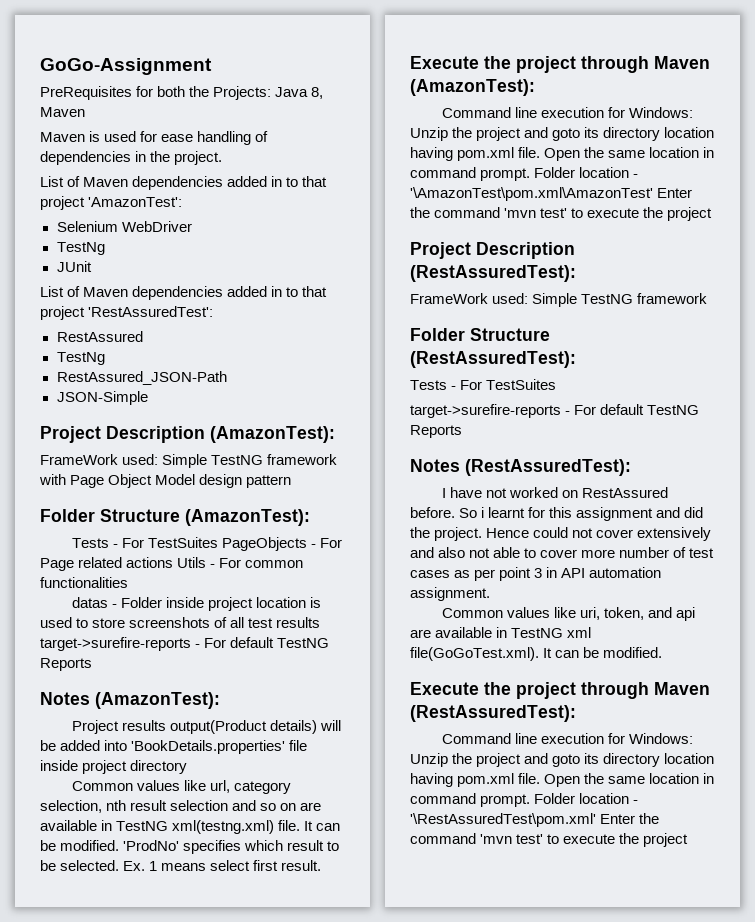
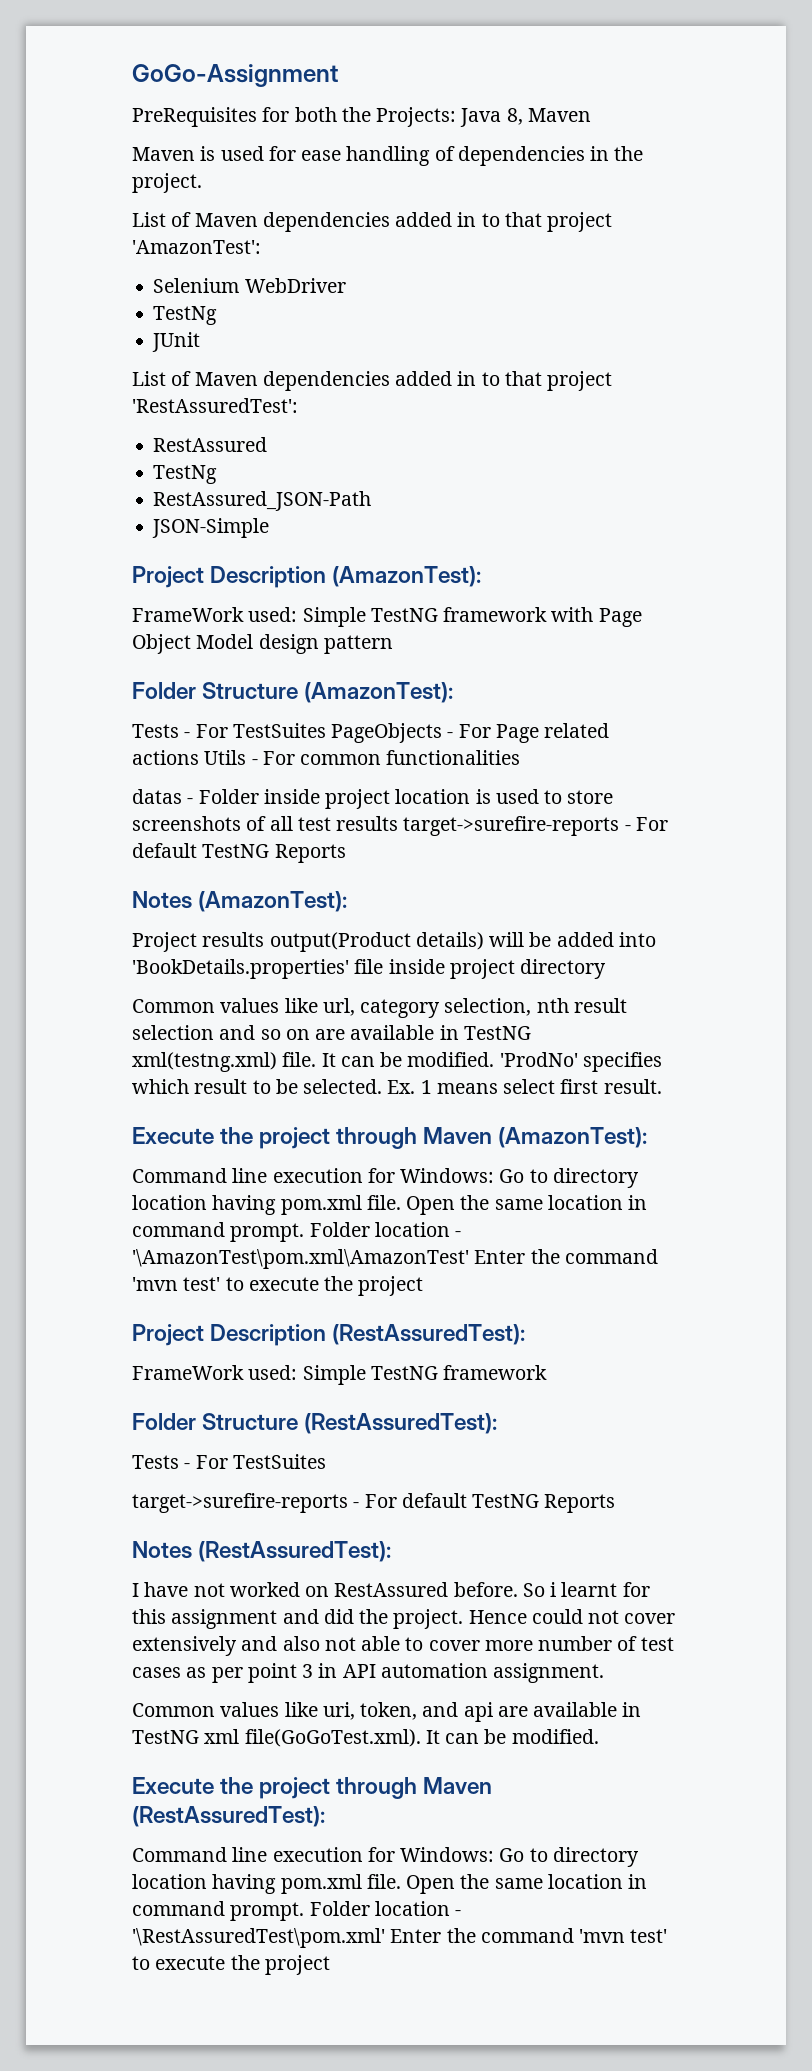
  Execute the project through Maven (AmazonTest):
- Command line execution for Windows: Unzip the project and goto its directory location having pom.xml file.
+ Command line execution for Windows: Go to directory location having pom.xml file.
  Execute the project through Maven (RestAssuredTest):
- Command line execution for Windows: Unzip the project and goto its directory location having pom.xml file.
+ Command line execution for Windows: Go to directory location having pom.xml file.

